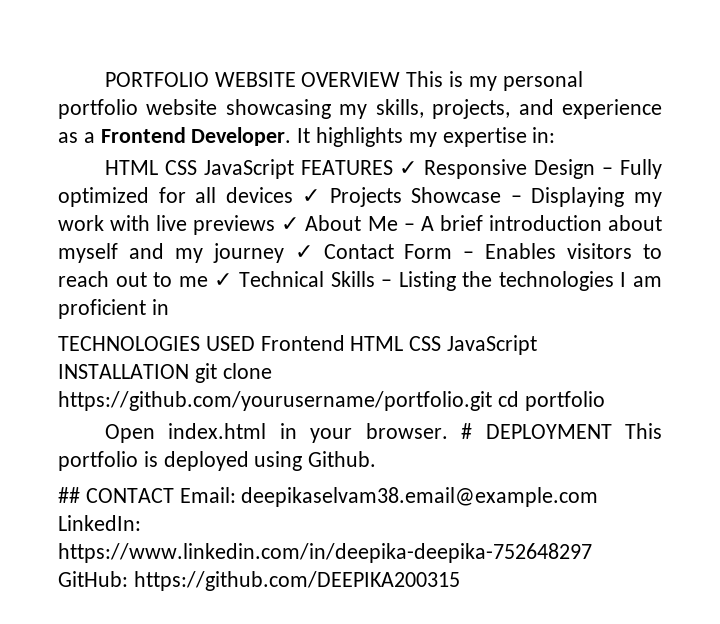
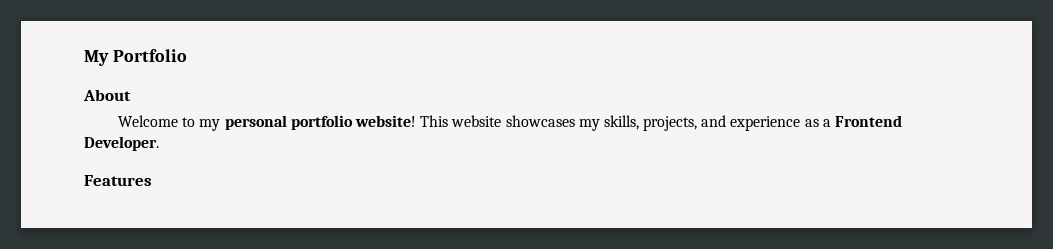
- PORTFOLIO WEBSITE OVERVIEW This is my personal portfolio website showcasing my skills, projects, and experience as a Frontend Developer. It highlights my expertise in:
- HTML CSS JavaScript FEATURES ✓ Responsive Design – Fully optimized for all devices ✓ Projects Showcase – Displaying my work with live previews ✓ About Me – A brief introduction about myself and my journey ✓ Contact Form – Enables visitors to reach out to me ✓ Technical Skills – Listing the technologies I am proficient in
- TECHNOLOGIES USED Frontend HTML CSS JavaScript INSTALLATION git clone https://github.com/yourusername/portfolio.git cd portfolio
- Open index.html in your browser. # DEPLOYMENT This portfolio is deployed using Github.
- ## CONTACT Email: deepikaselvam38.email@example.com LinkedIn: https://www.linkedin.com/in/deepika-deepika-752648297 GitHub: https://github.com/DEEPIKA200315
+ My Portfolio
+ About
+ Welcome to my personal portfolio website! This website showcases my skills, projects, and experience as a Frontend Developer.
+ Features

